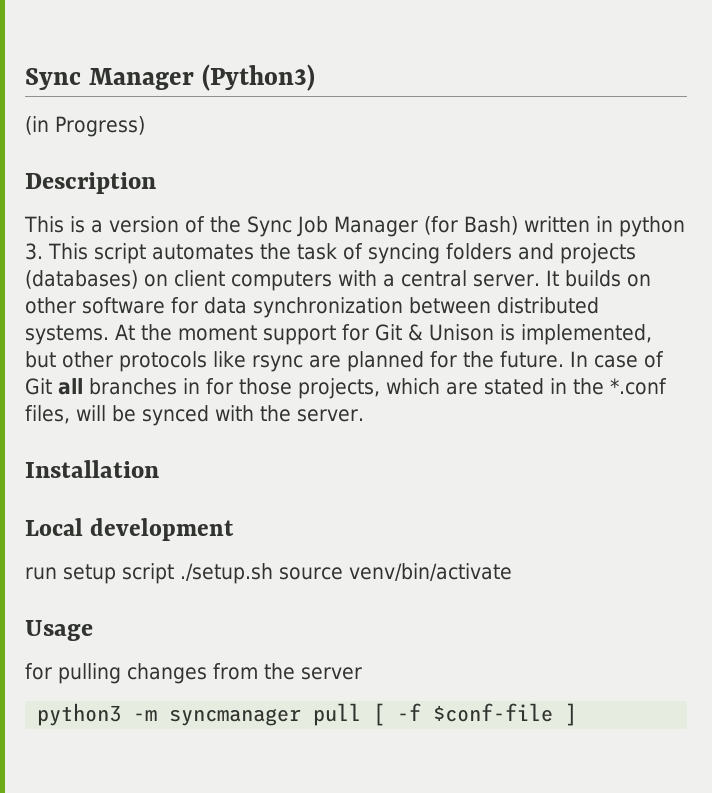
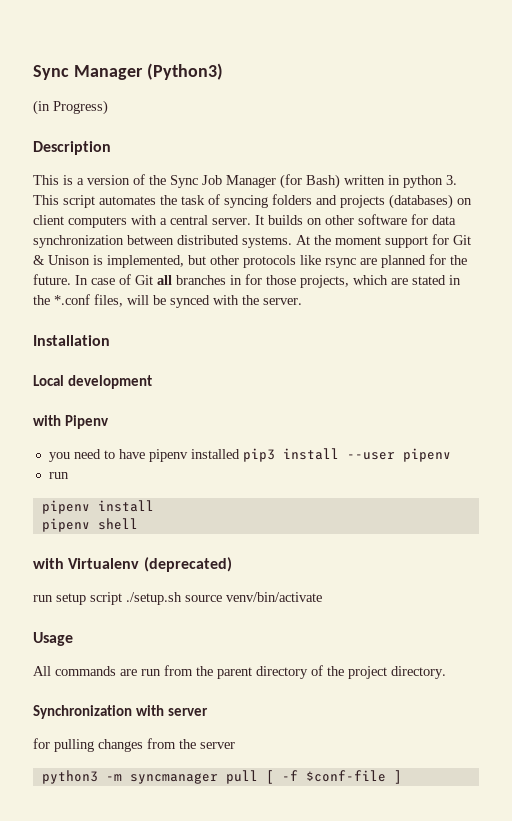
+ with Pipenv
+ you need to have pipenv installed pip3 install --user pipenv
+ run
+ pipenv install
+ pipenv shell
+ with Virtualenv (deprecated)
+ All commands are run from the parent directory of the project directory.
+ Synchronization with server

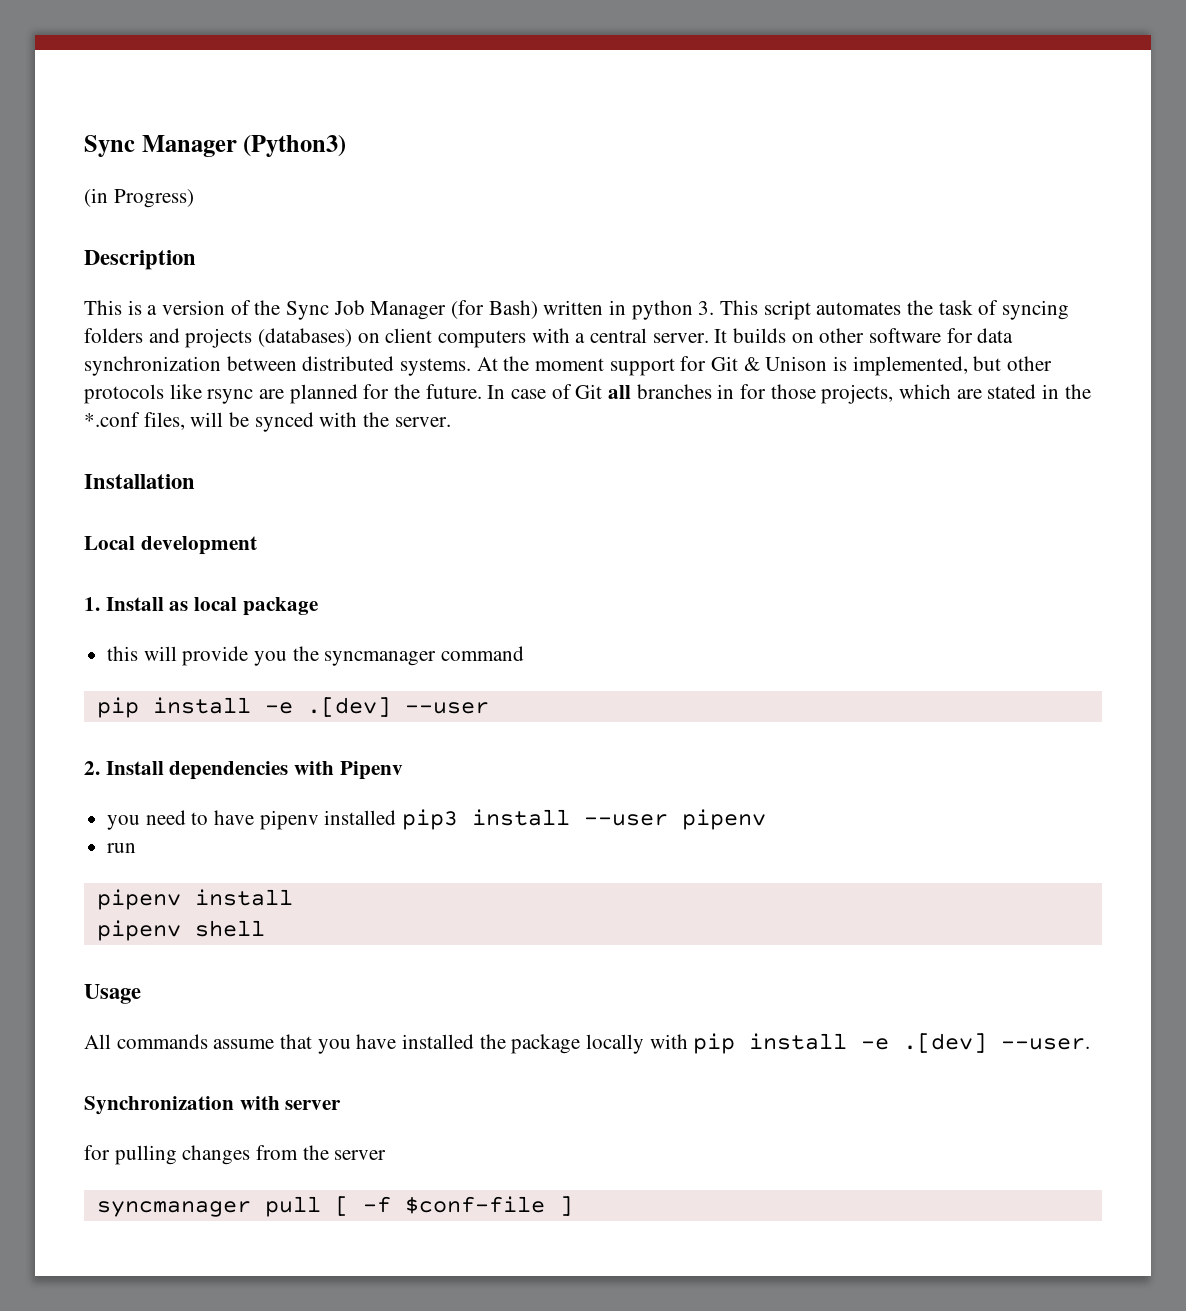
- with Pipenv
+ 1. Install as local package
+ this will provide you the syncmanager command
+ pip install -e .[dev] --user
+ 2. Install dependencies with Pipenv
- with Virtualenv (deprecated)
- run setup script ./setup.sh source venv/bin/activate
  Usage
- All commands are run from the parent directory of the project directory.
+ All commands assume that you have installed the package locally with pip install -e .[dev] --user.
- python3 -m syncmanager pull [ -f $conf-file ]
+ syncmanager pull [ -f $conf-file ]

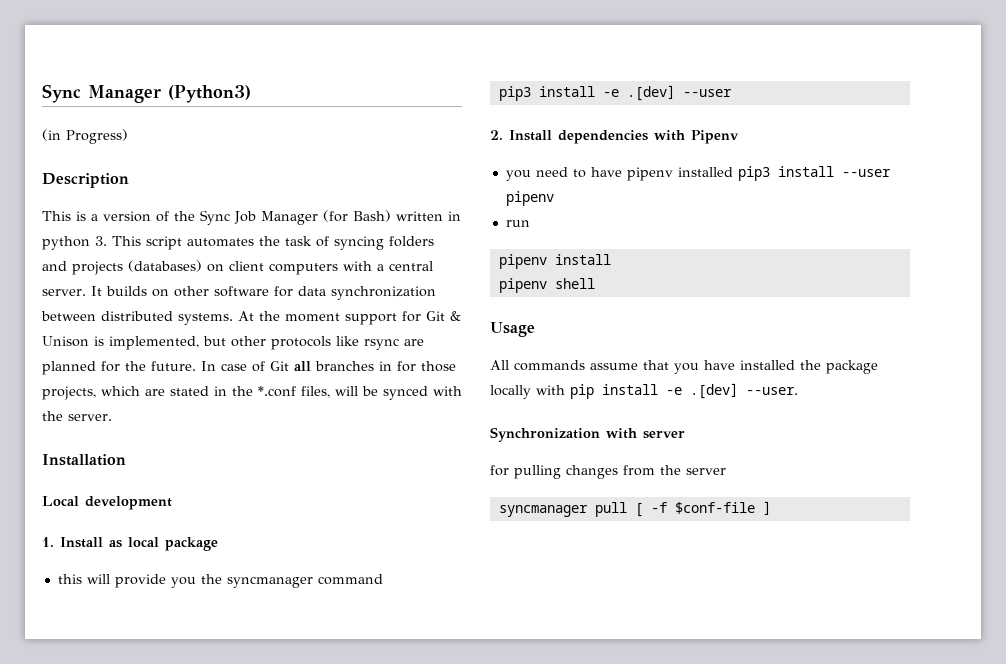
- pip install -e .[dev] --user
+ pip3 install -e .[dev] --user

